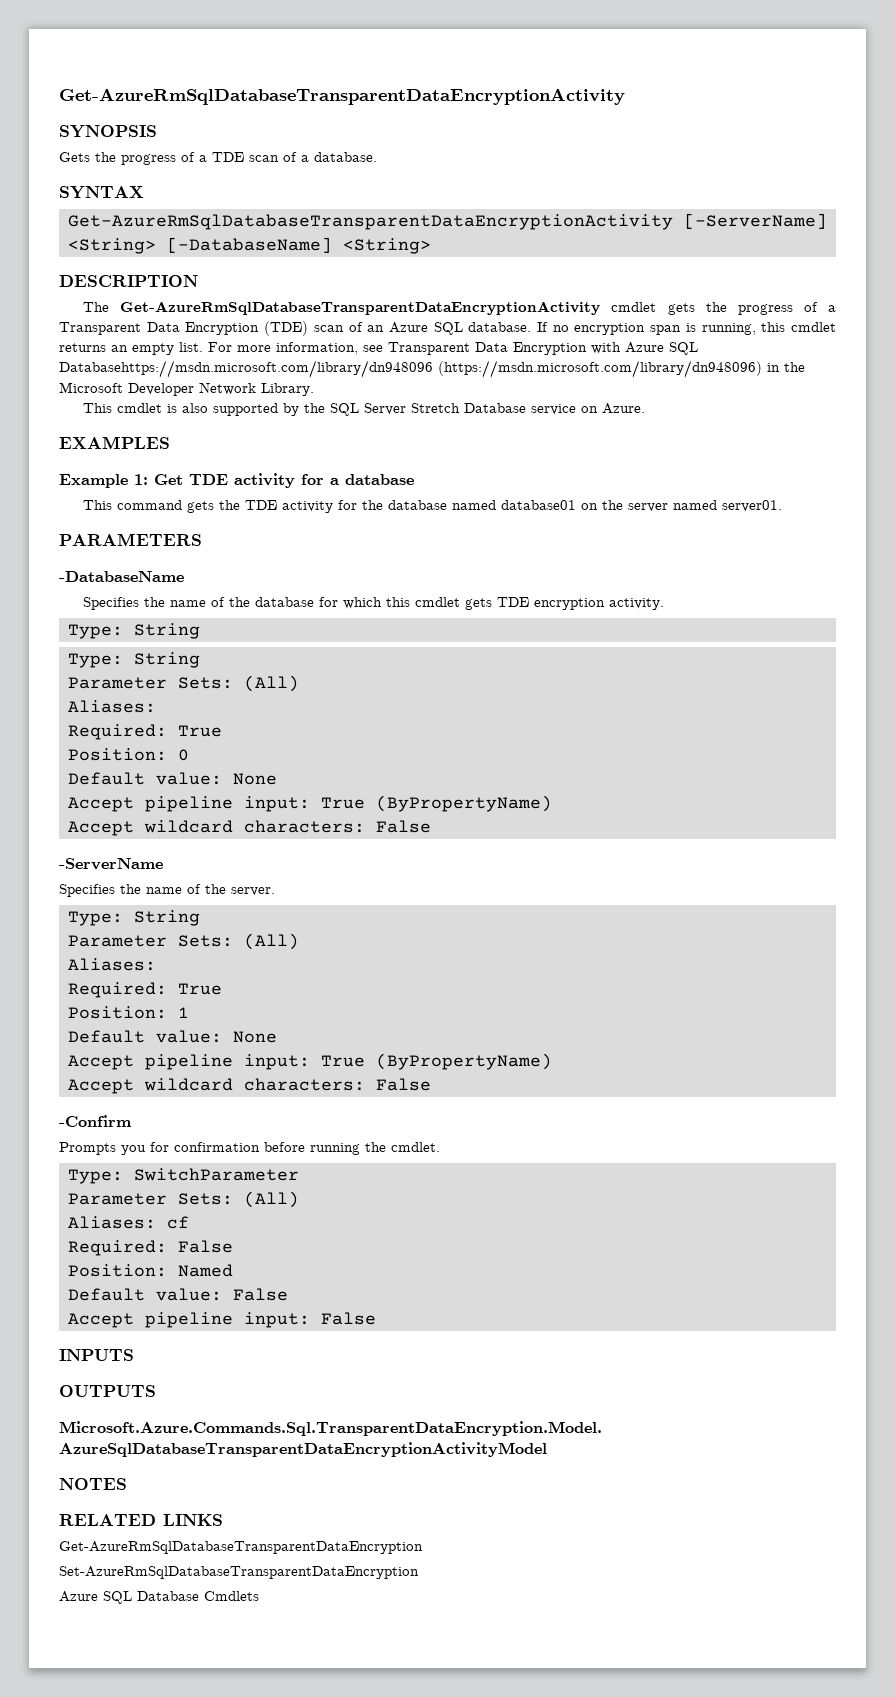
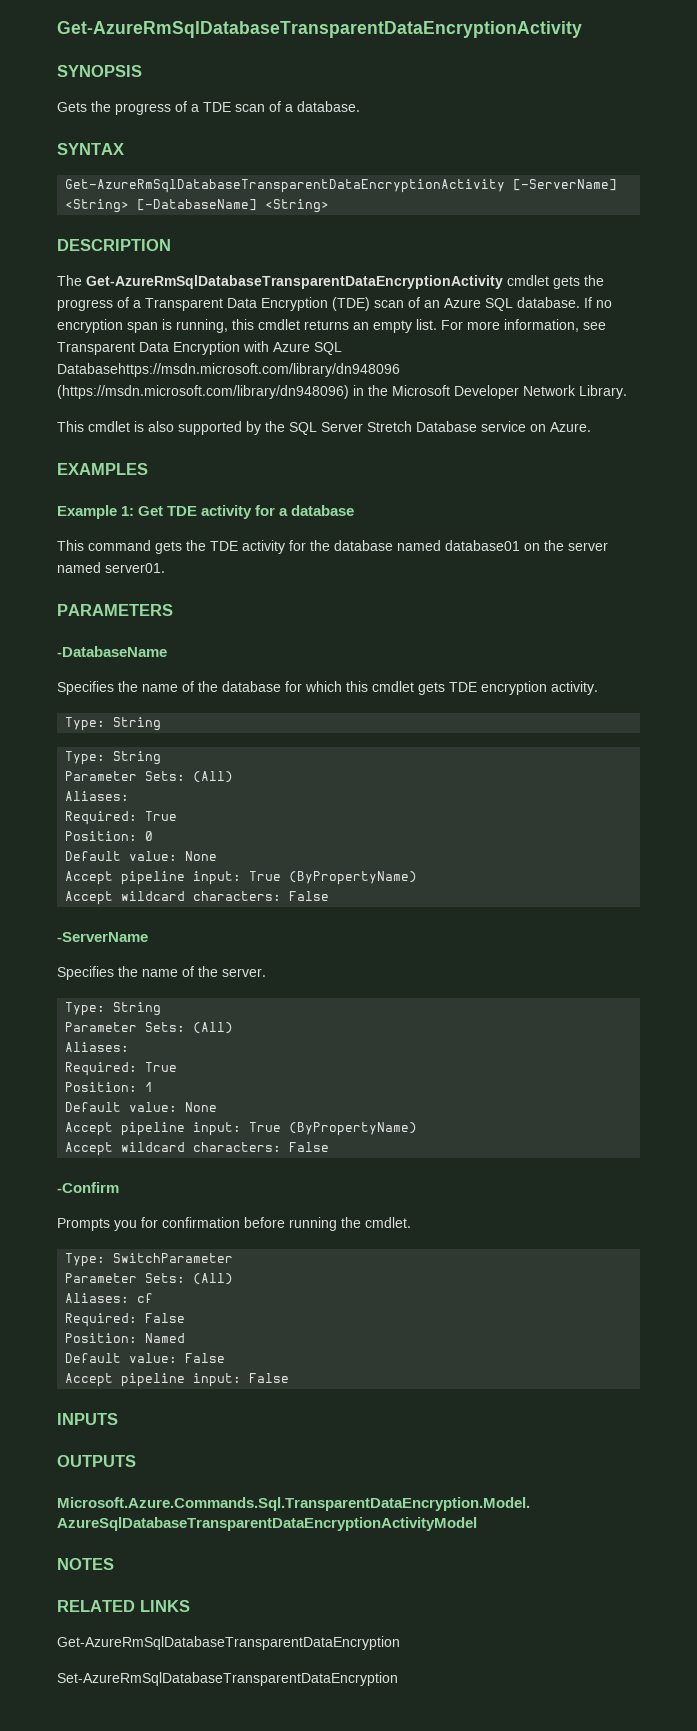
- Azure SQL Database Cmdlets

